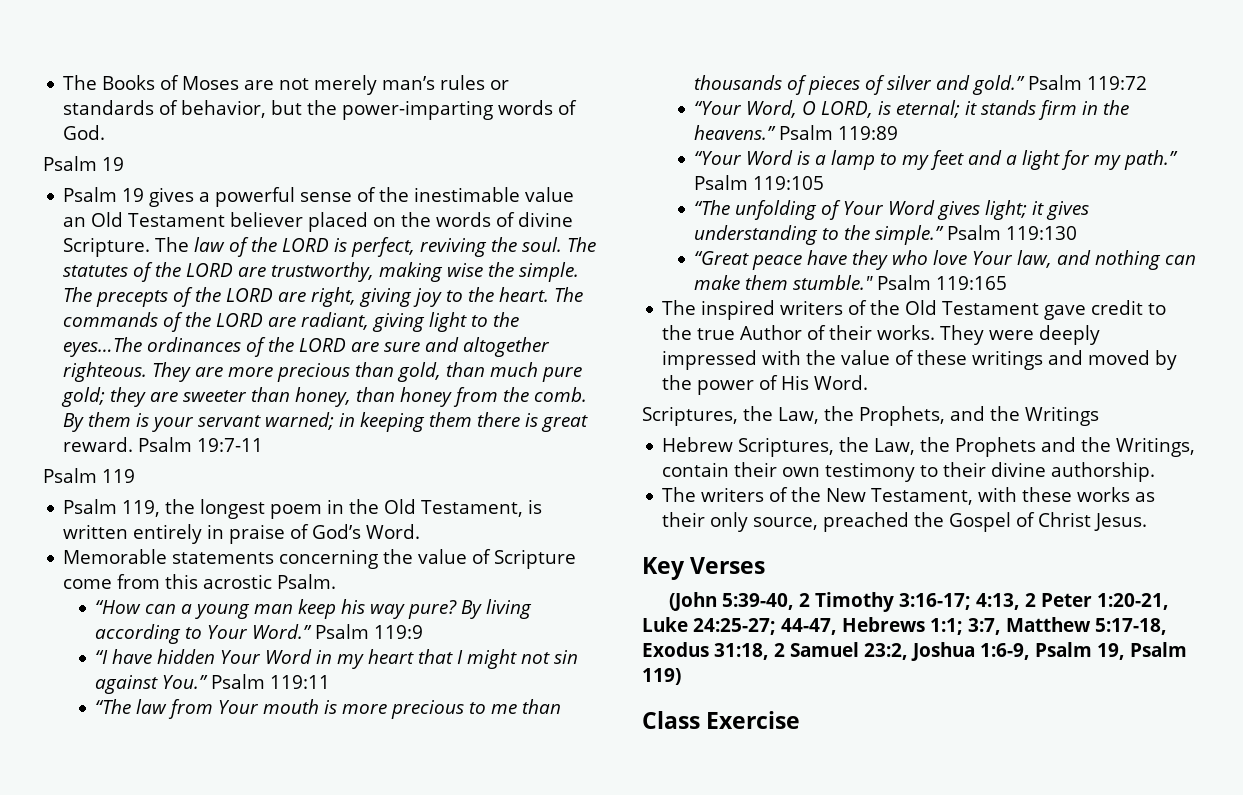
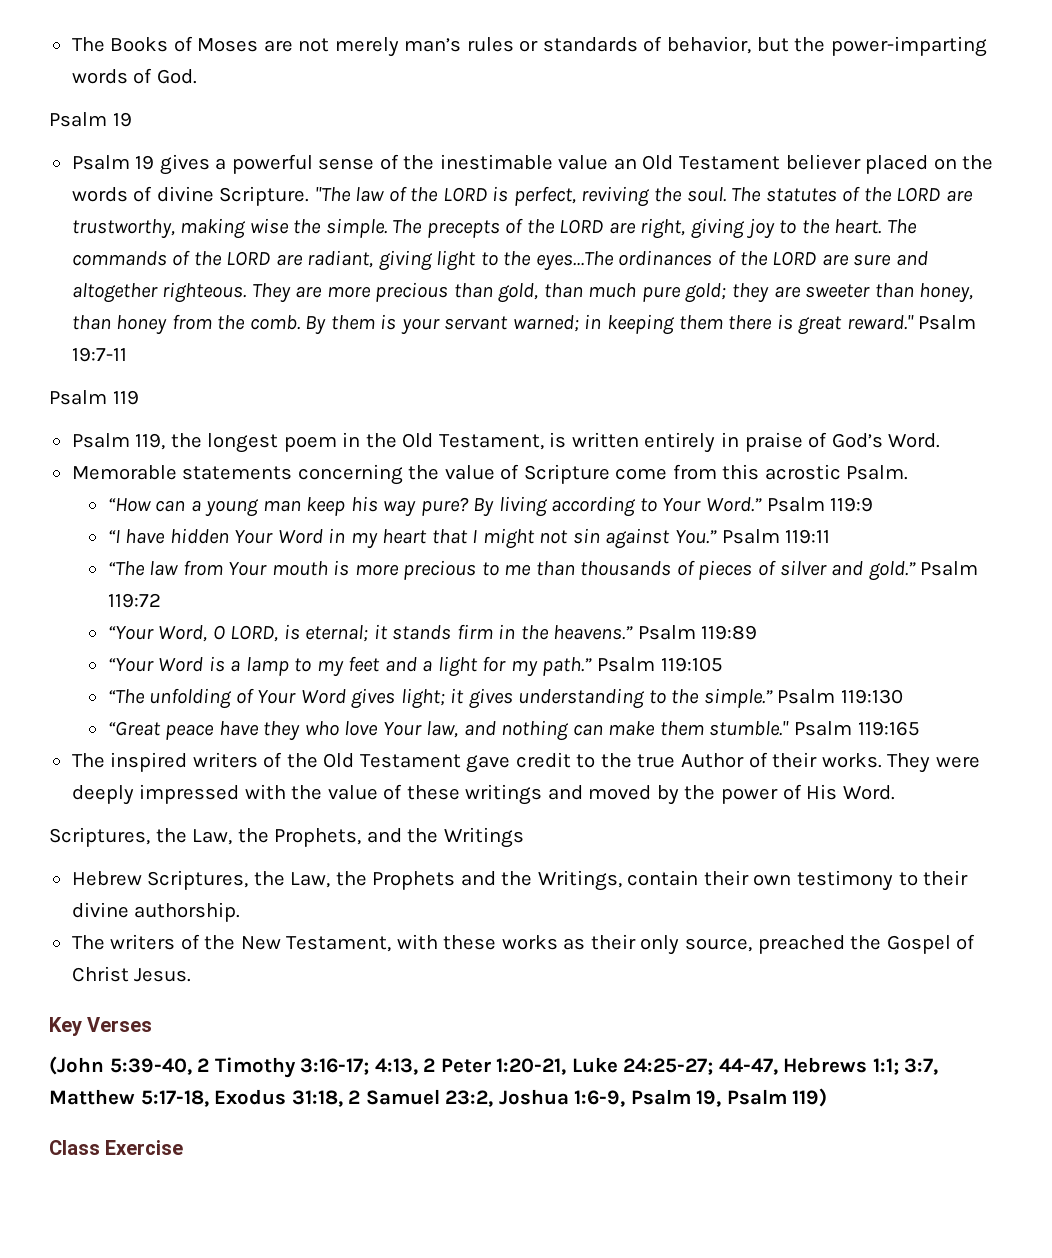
- The law of the LORD is perfect, reviving the soul.
+ "The law of the LORD is perfect, reviving the soul.
- By them is your servant warned; in keeping them there is great reward.
+ By them is your servant warned; in keeping them there is great reward."

